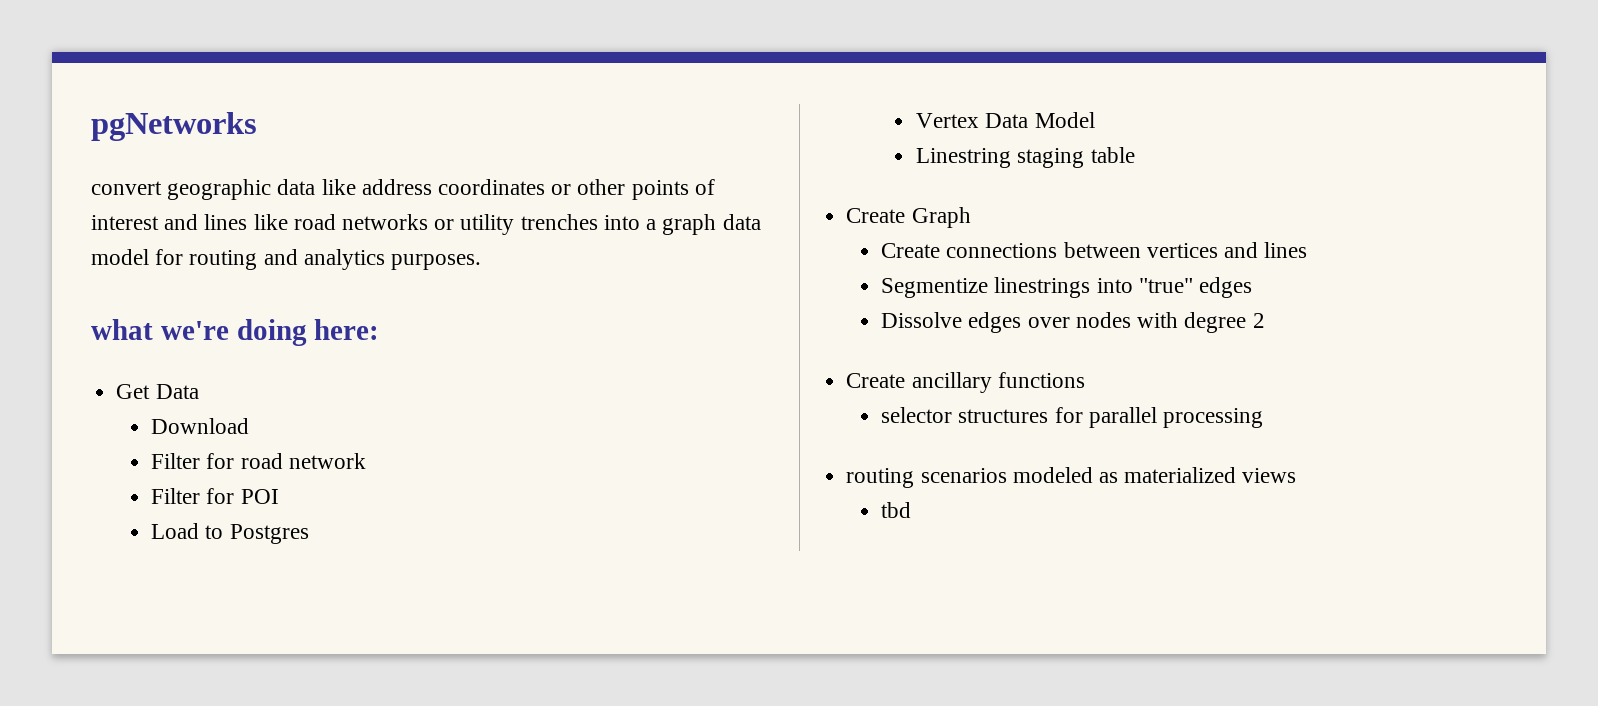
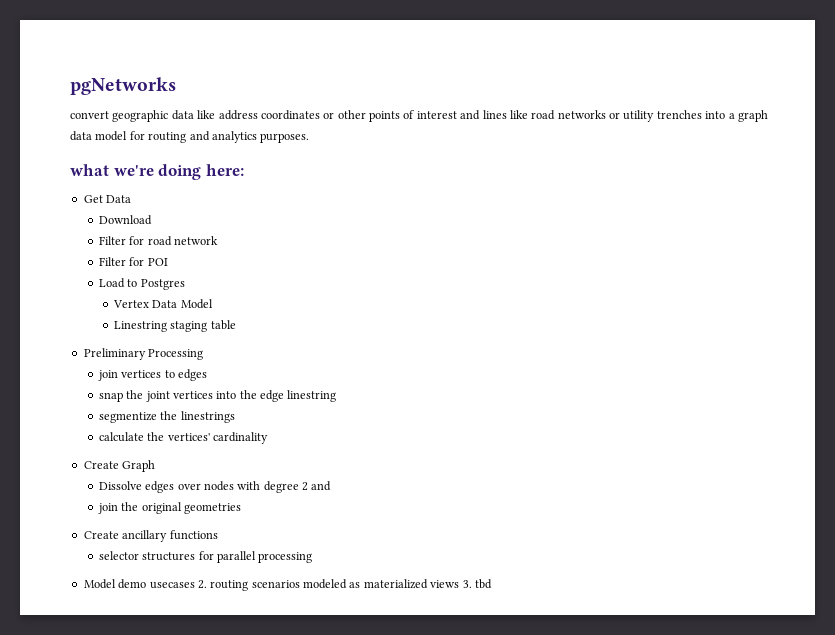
+ Preliminary Processing
+ join vertices to edges
+ snap the joint vertices into the edge linestring
+ segmentize the linestrings
+ calculate the vertices' cardinality
  Create Graph
- Create connections between vertices and lines
- Segmentize linestrings into "true" edges
- Dissolve edges over nodes with degree 2
+ Dissolve edges over nodes with degree 2 and
+ join the original geometries
- routing scenarios modeled as materialized views
- tbd
+ Model demo usecases 2. routing scenarios modeled as materialized views 3. tbd

